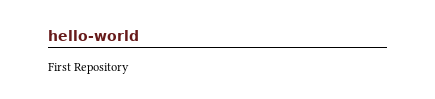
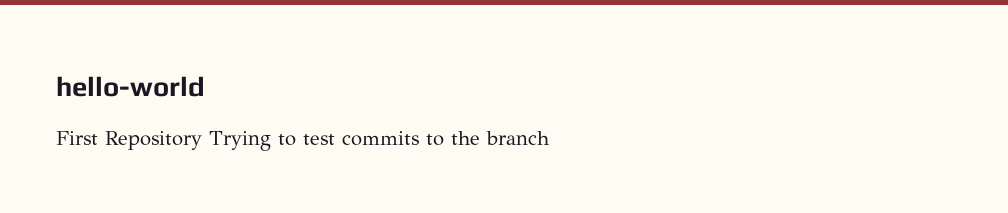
- First Repository
+ First Repository Trying to test commits to the branch

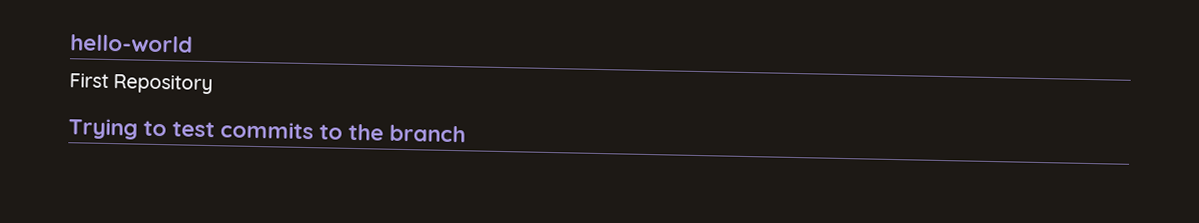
- First Repository Trying to test commits to the branch
+ First Repository
+ Trying to test commits to the branch

